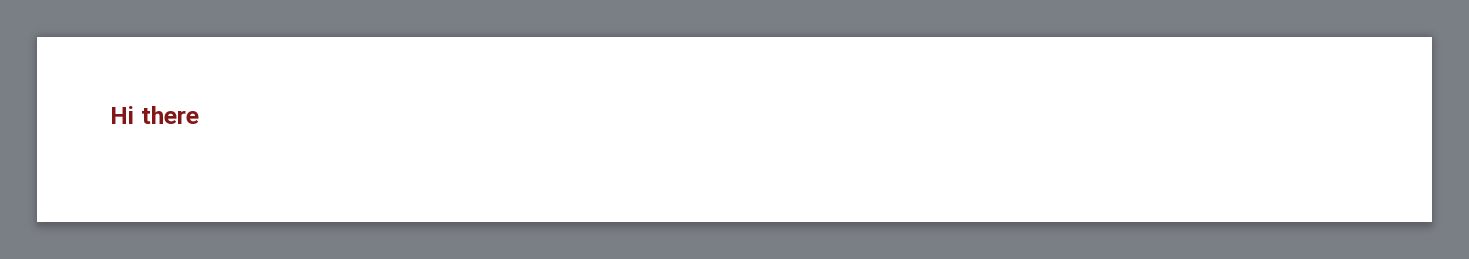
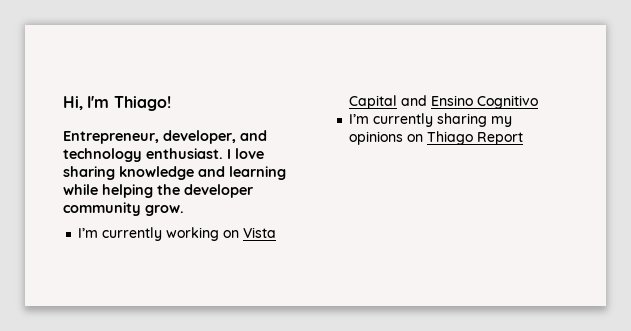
- Hi there
+ Hi, I'm Thiago!
+ Entrepreneur, developer, and technology enthusiast. I love sharing knowledge and learning while helping the developer community grow.
+ I’m currently working on Vista Capital and Ensino Cognitivo
+ I’m currently sharing my opinions on Thiago Report

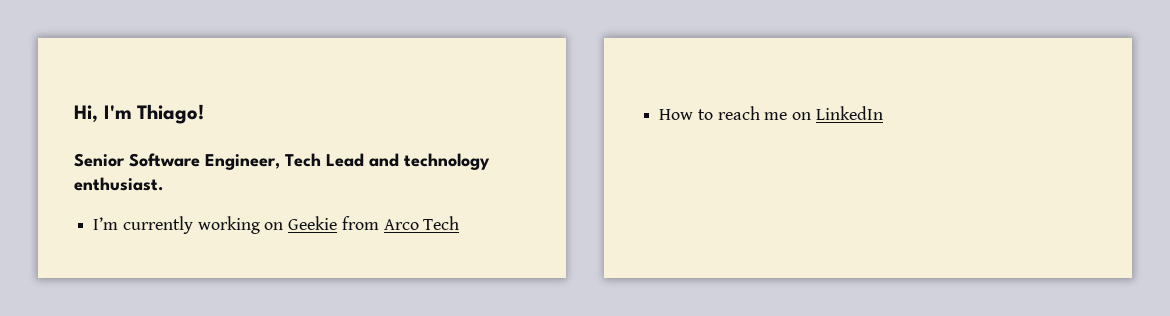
- Entrepreneur, developer, and technology enthusiast. I love sharing knowledge and learning while helping the developer community grow.
- I’m currently working on Vista Capital and Ensino Cognitivo
- I’m currently sharing my opinions on Thiago Report
+ Senior Software Engineer, Tech Lead and technology enthusiast.
+ I’m currently working on Geekie from Arco Tech
+ How to reach me on LinkedIn

